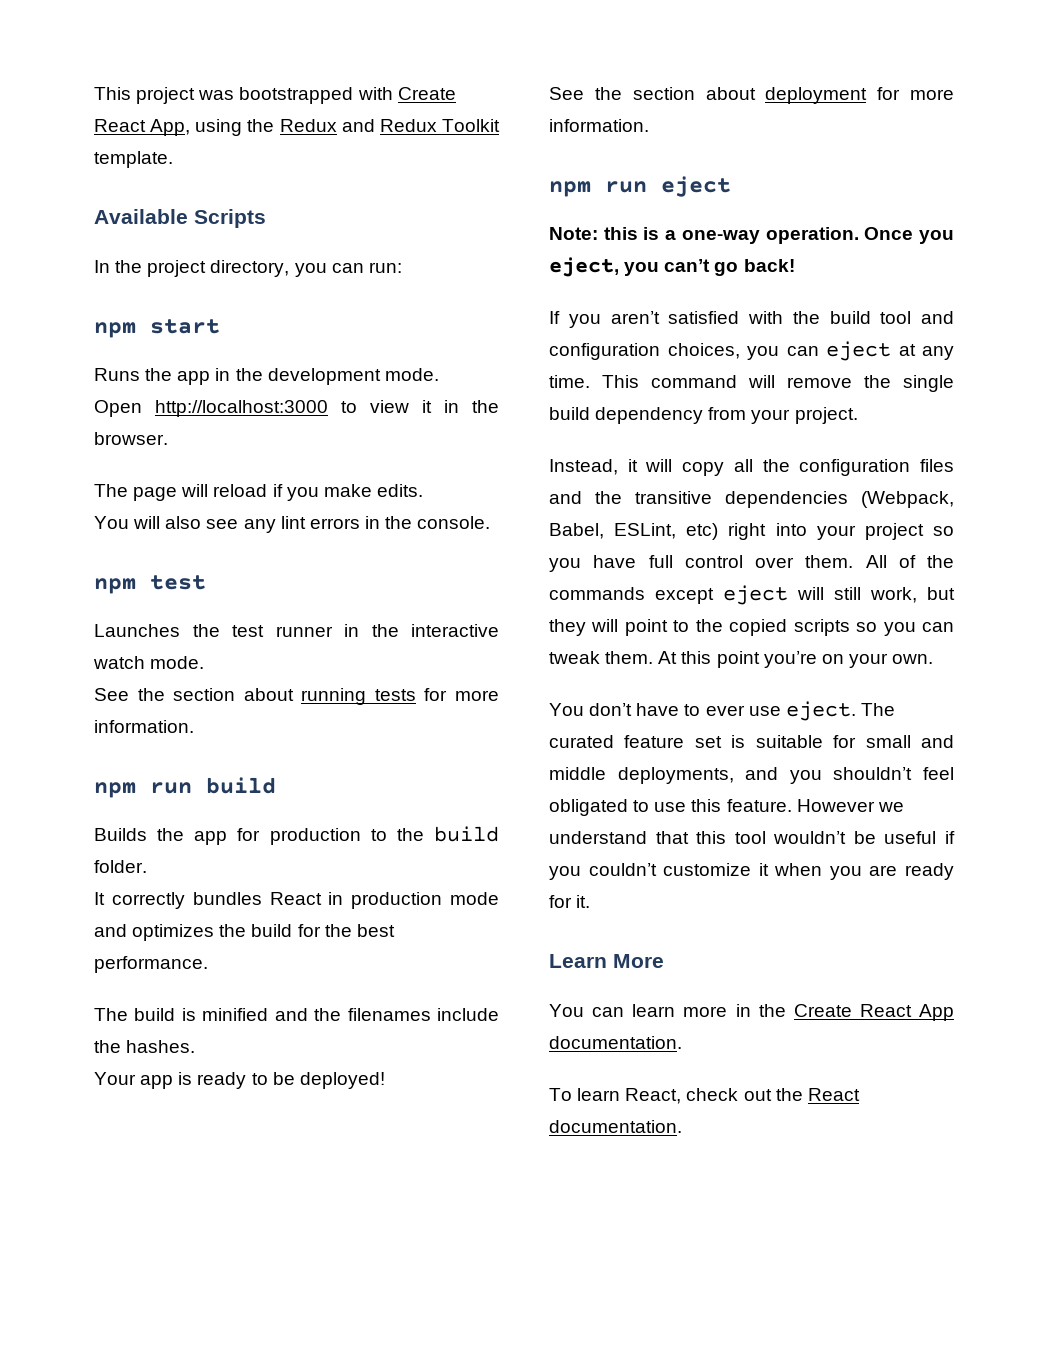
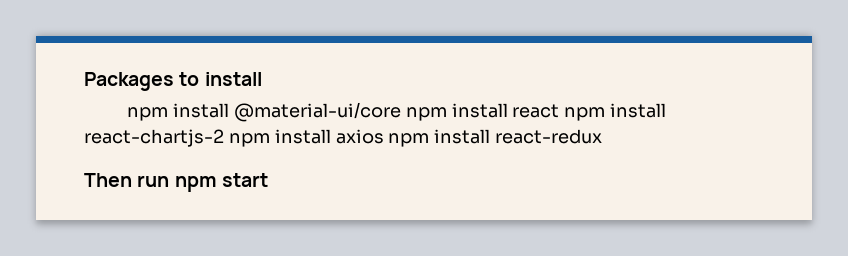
- This project was bootstrapped with Create React App, using the Redux and Redux Toolkit template.
- Available Scripts
- In the project directory, you can run:
- npm start
- Runs the app in the development mode.
- Open http://localhost:3000 to view it in the browser.
- The page will reload if you make edits.
- You will also see any lint errors in the console.
- npm test
- Launches the test runner in the interactive watch mode.
- See the section about running tests for more information.
- npm run build
- Builds the app for production to the build folder.
- It correctly bundles React in production mode and optimizes the build for the best performance.
- The build is minified and the filenames include the hashes.
- Your app is ready to be deployed!
- See the section about deployment for more information.
- npm run eject
- Note: this is a one-way operation. Once you eject, you can’t go back!
- If you aren’t satisfied with the build tool and configuration choices, you can eject at any time. This command will remove the single build dependency from your project.
- Instead, it will copy all the configuration files and the transitive dependencies (Webpack, Babel, ESLint, etc) right into your project so you have full control over them. All of the commands except eject will still work, but they will point to the copied scripts so you can tweak them. At this point you’re on your own.
- You don’t have to ever use eject. The curated feature set is suitable for small and middle deployments, and you shouldn’t feel obligated to use this feature. However we understand that this tool wouldn’t be useful if you couldn’t customize it when you are ready for it.
- Learn More
- You can learn more in the Create React App documentation.
- To learn React, check out the React documentation.
+ Packages to install
+ npm install @material-ui/core npm install react npm install react-chartjs-2 npm install axios npm install react-redux
+ Then run npm start

